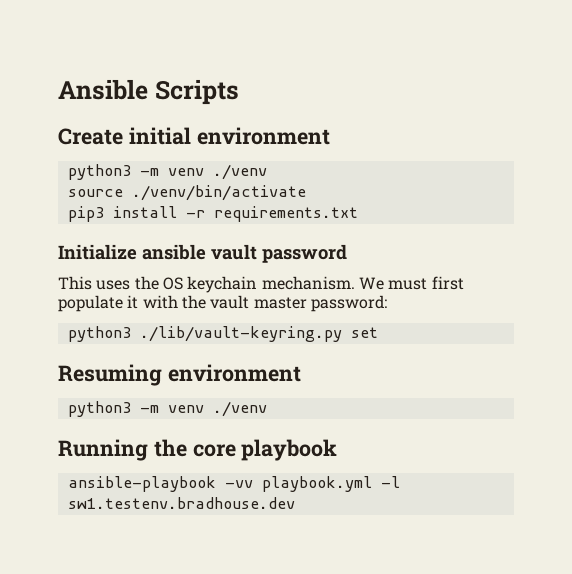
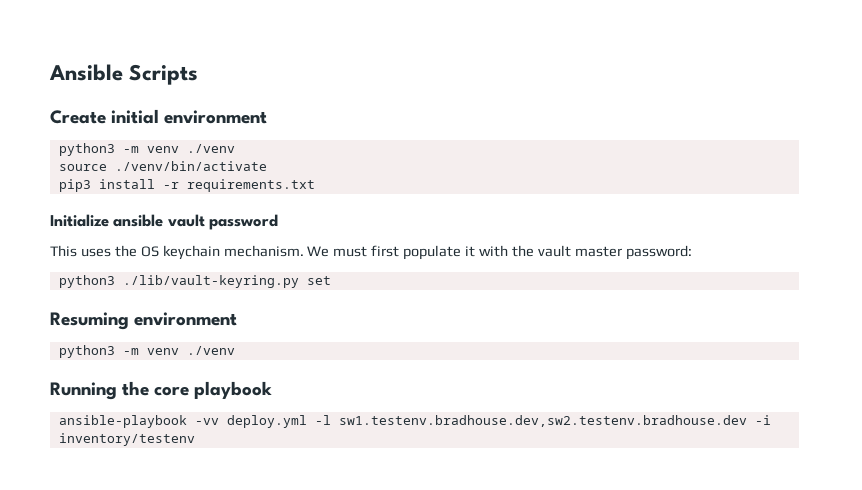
- ansible-playbook -vv playbook.yml -l sw1.testenv.bradhouse.dev
+ ansible-playbook -vv deploy.yml -l sw1.testenv.bradhouse.dev,sw2.testenv.bradhouse.dev -i inventory/testenv

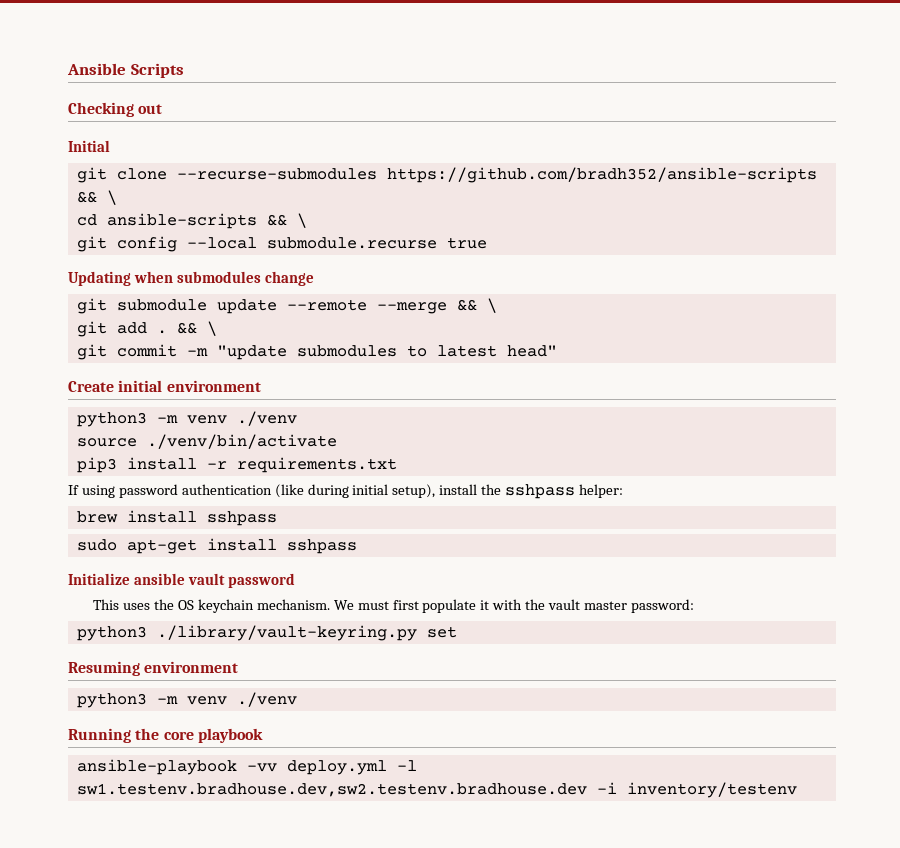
+ Checking out
+ Initial
+ git clone --recurse-submodules https://github.com/bradh352/ansible-scripts && \
+ cd ansible-scripts && \
+ git config --local submodule.recurse true
+ Updating when submodules change
+ git submodule update --remote --merge && \
+ git add . && \
+ git commit -m "update submodules to latest head"
+ If using password authentication (like during initial setup), install the sshpass helper:
+ brew install sshpass
+ sudo apt-get install sshpass
- python3 ./lib/vault-keyring.py set
+ python3 ./library/vault-keyring.py set

